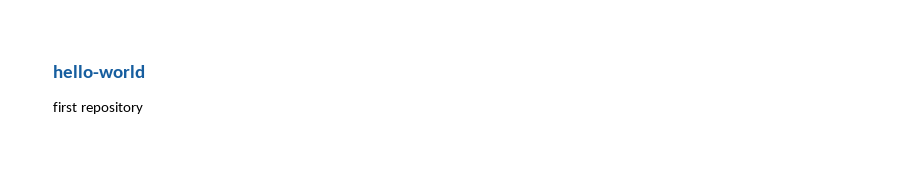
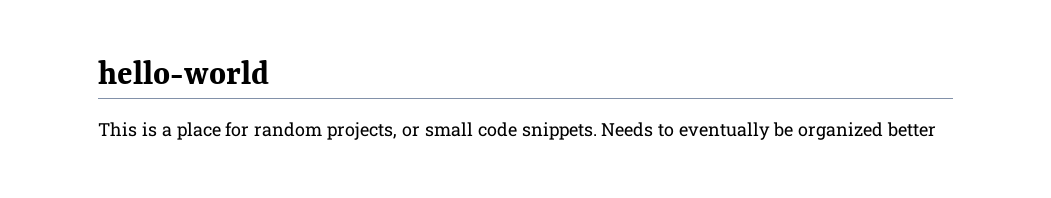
- first repository
+ This is a place for random projects, or small code snippets. Needs to eventually be organized better

